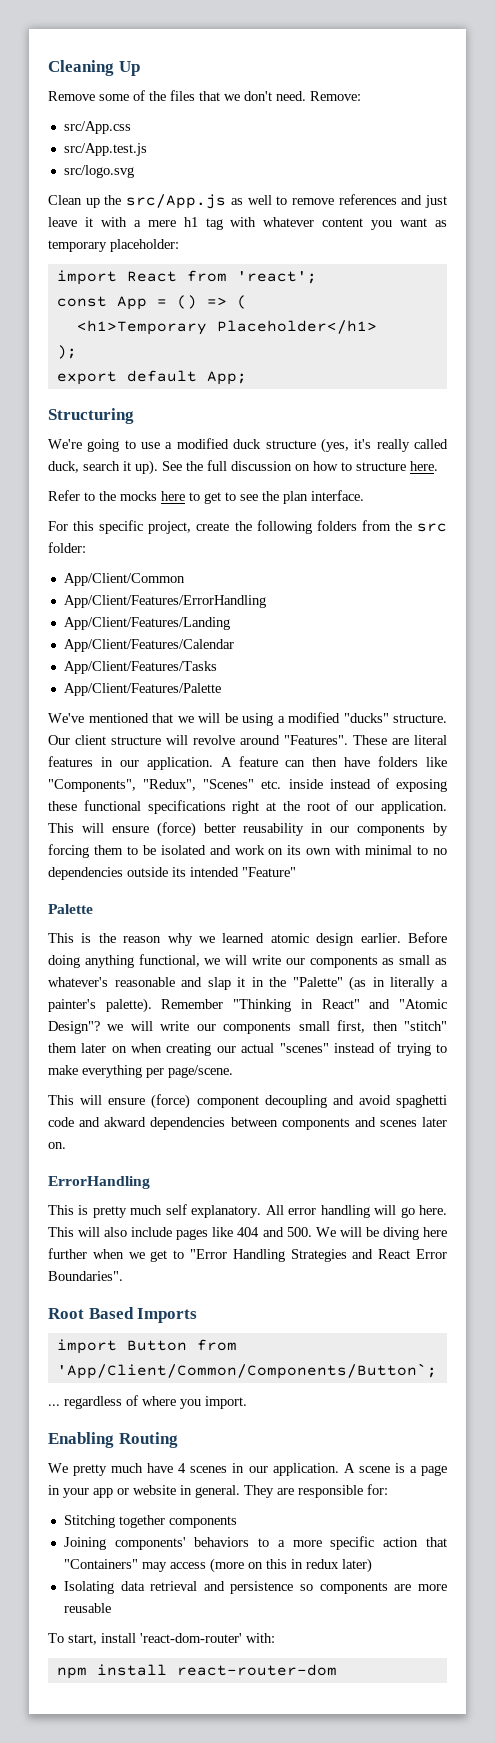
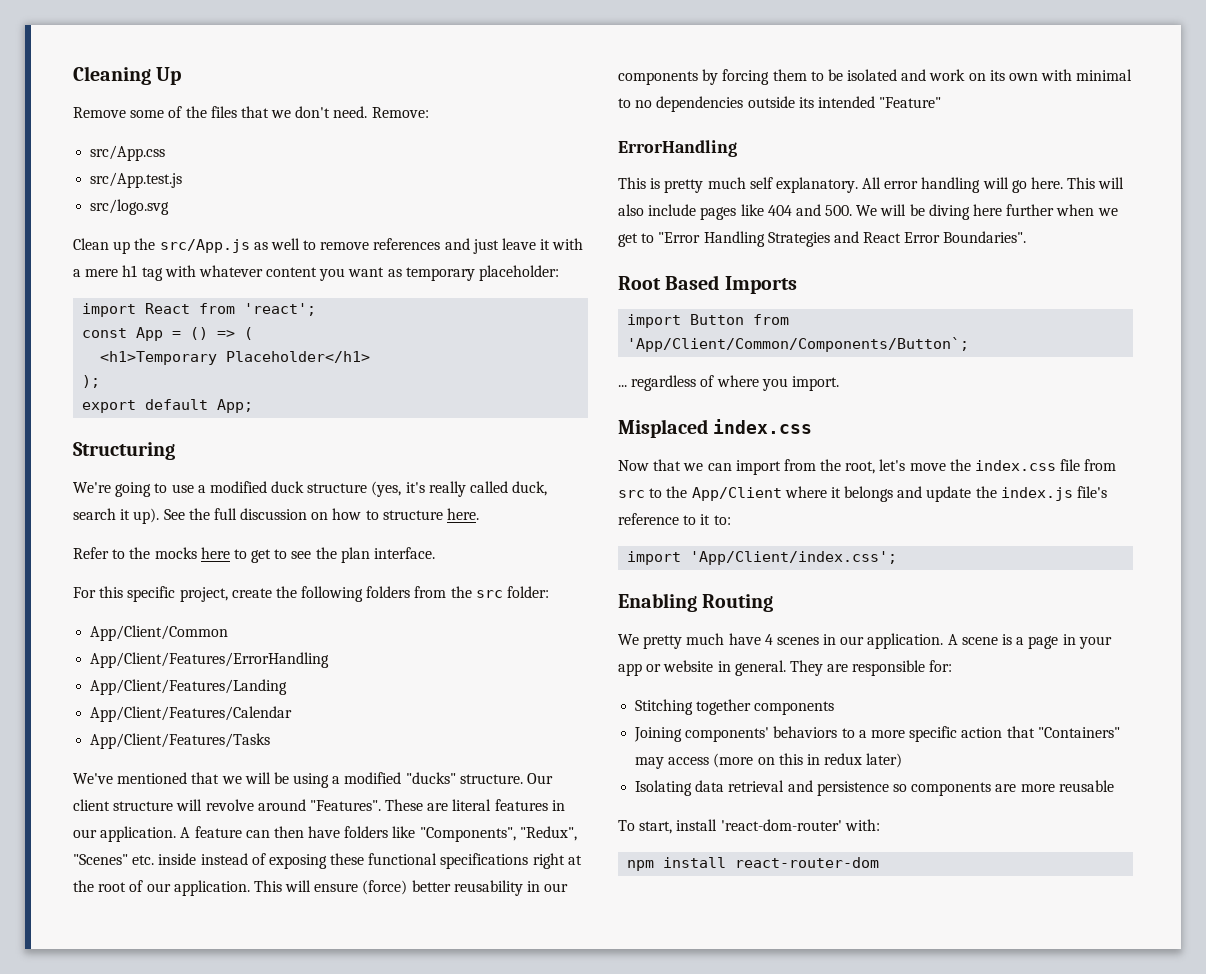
- App/Client/Features/Palette
- Palette
- This is the reason why we learned atomic design earlier. Before doing anything functional, we will write our components as small as whatever's reasonable and slap it in the "Palette" (as in literally a painter's palette). Remember "Thinking in React" and "Atomic Design"? we will write our components small first, then "stitch" them later on when creating our actual "scenes" instead of trying to make everything per page/scene.
- This will ensure (force) component decoupling and avoid spaghetti code and akward dependencies between components and scenes later on.
+ Misplaced index.css
+ Now that we can import from the root, let's move the index.css file from src to the App/Client where it belongs and update the index.js file's reference to it to:
+ import 'App/Client/index.css';

